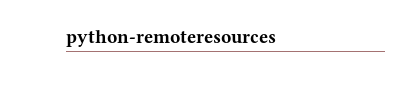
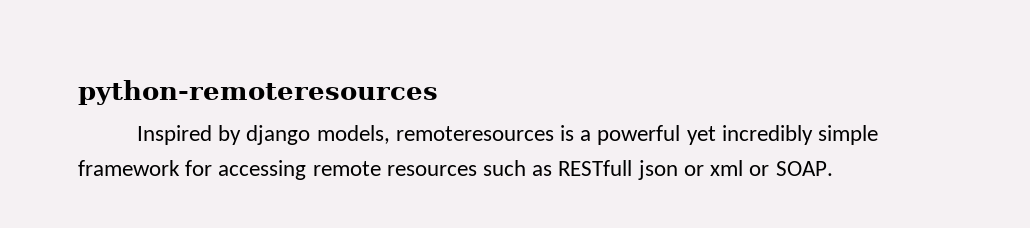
+ Inspired by django models, remoteresources is a powerful yet incredibly simple framework for accessing remote resources such as RESTfull json or xml or SOAP.

